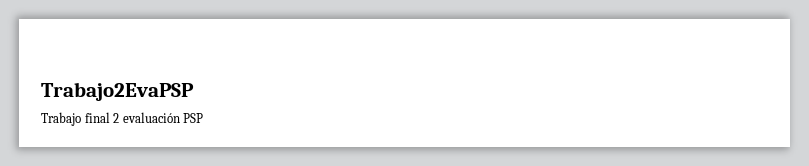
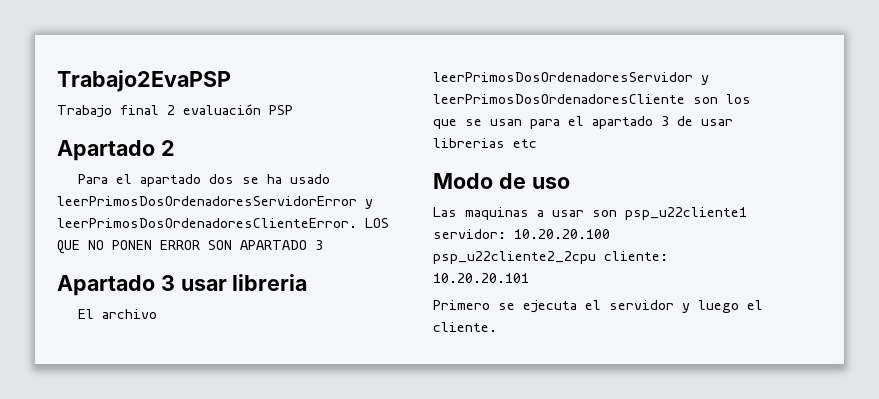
+ Apartado 2
+ Para el apartado dos se ha usado leerPrimosDosOrdenadoresServidorError y leerPrimosDosOrdenadoresClienteError. LOS QUE NO PONEN ERROR SON APARTADO 3
+ Apartado 3 usar libreria
+ El archivo leerPrimosDosOrdenadoresServidor y leerPrimosDosOrdenadoresCliente son los que se usan para el apartado 3 de usar librerias etc
+ Modo de uso
+ Las maquinas a usar son psp_u22cliente1 servidor: 10.20.20.100 psp_u22cliente2_2cpu cliente: 10.20.20.101
+ Primero se ejecuta el servidor y luego el cliente.

